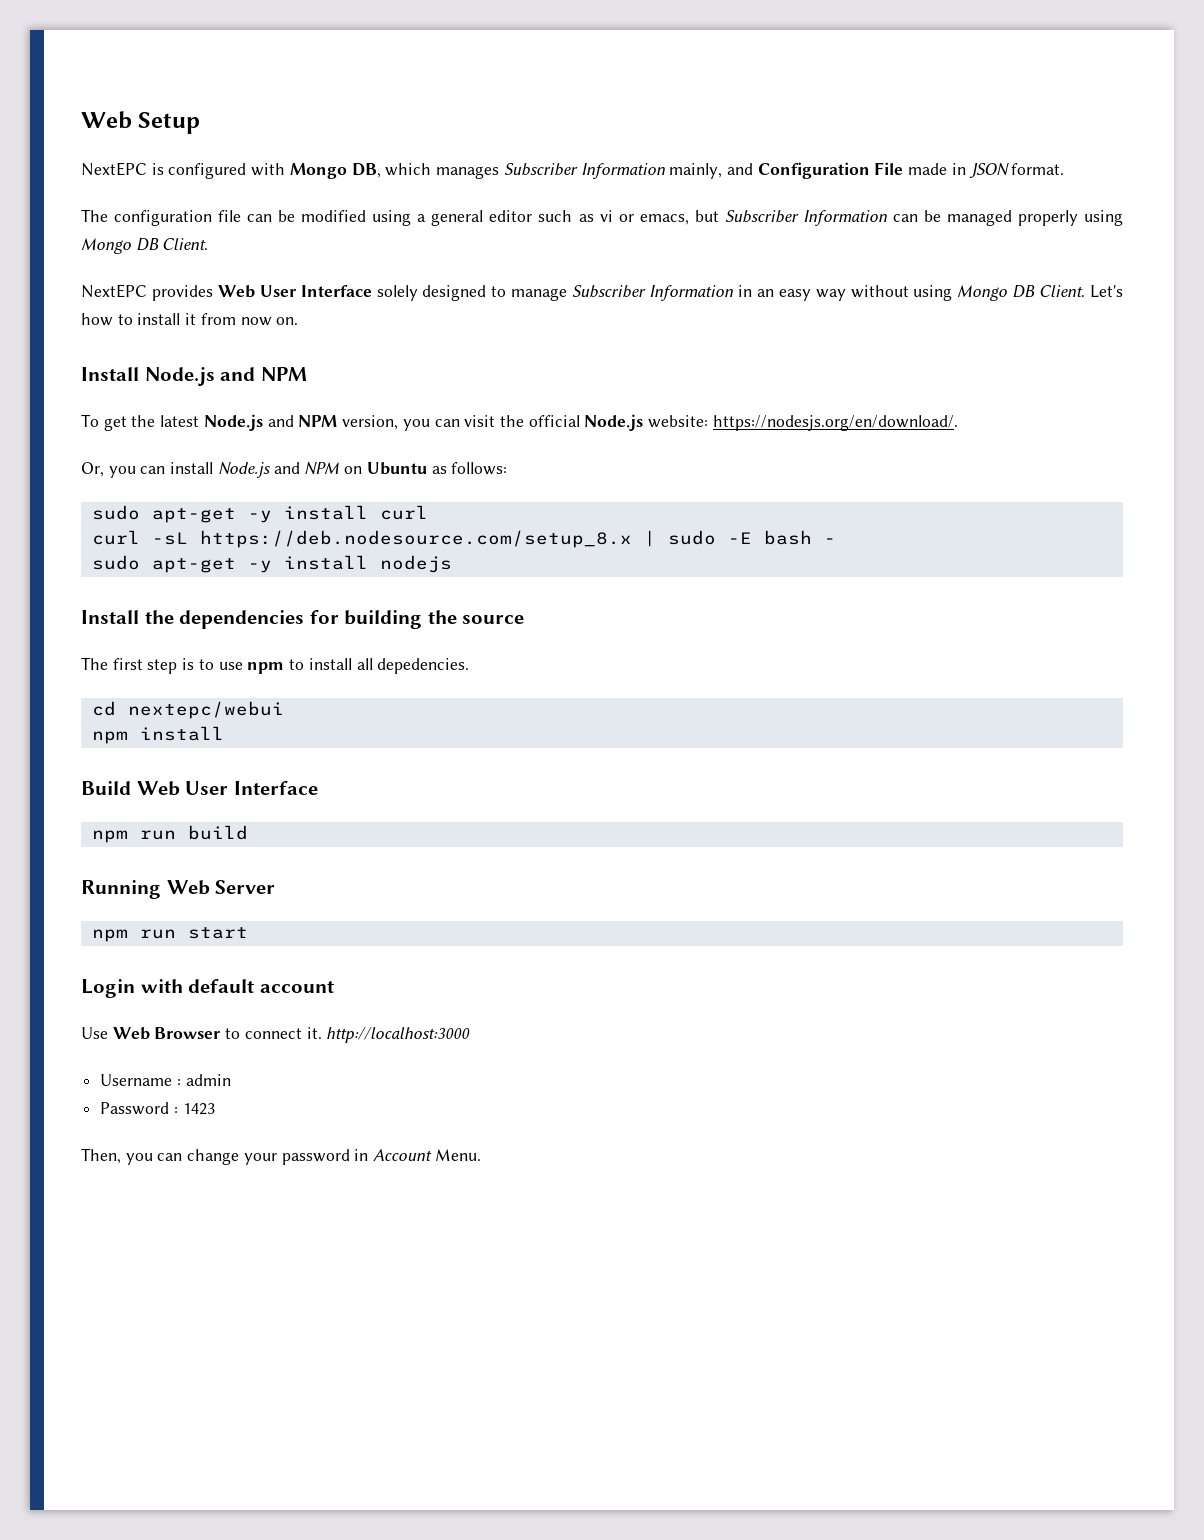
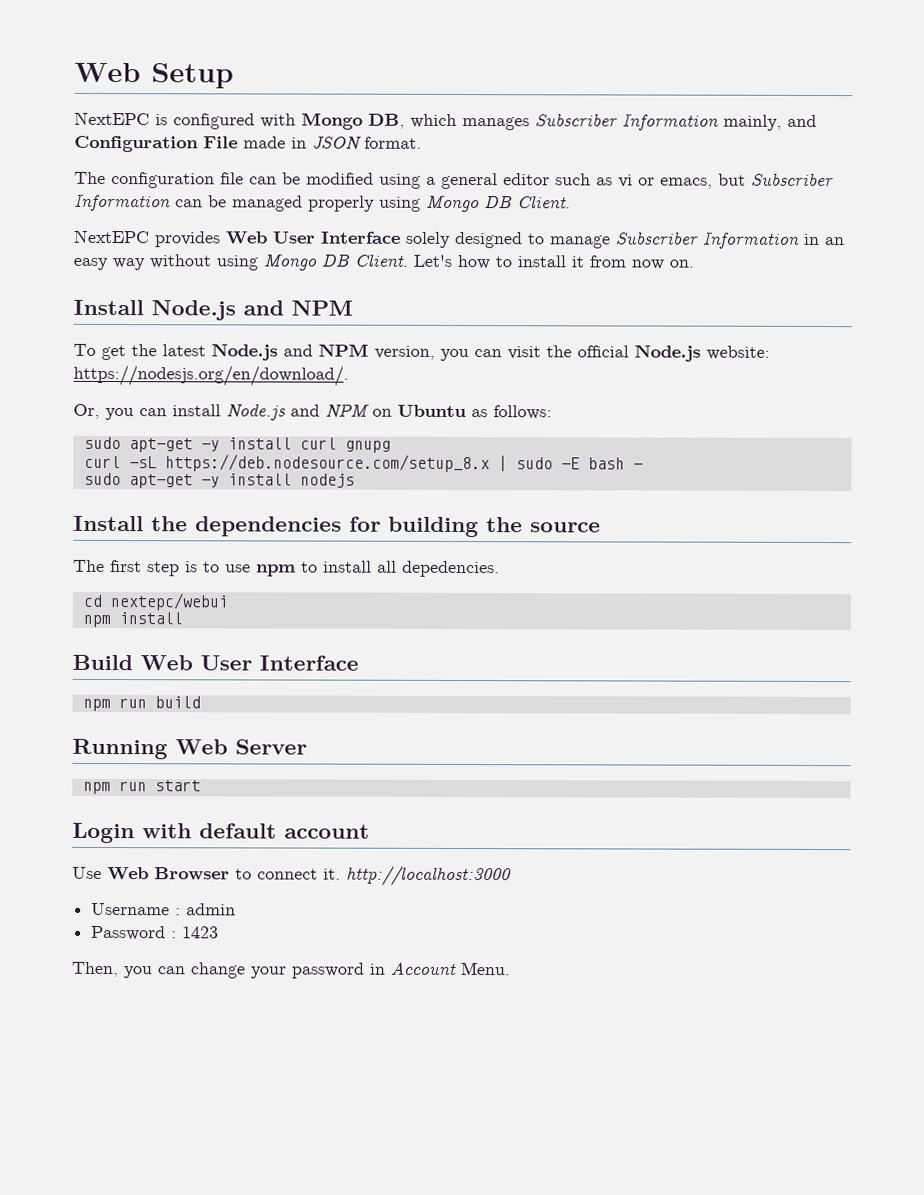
- sudo apt-get -y install curl
+ sudo apt-get -y install curl gnupg

